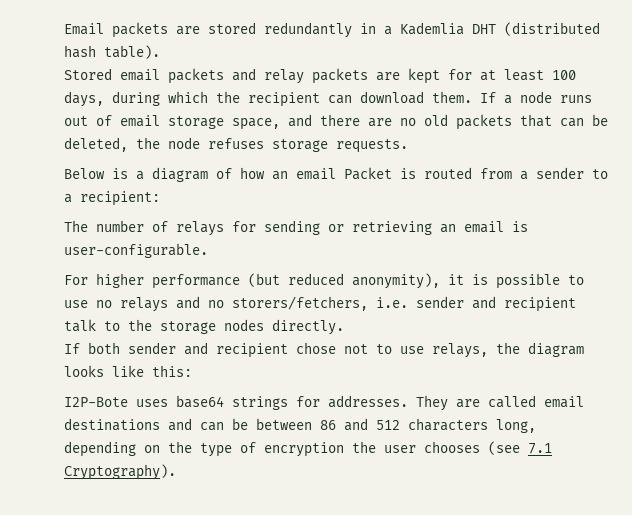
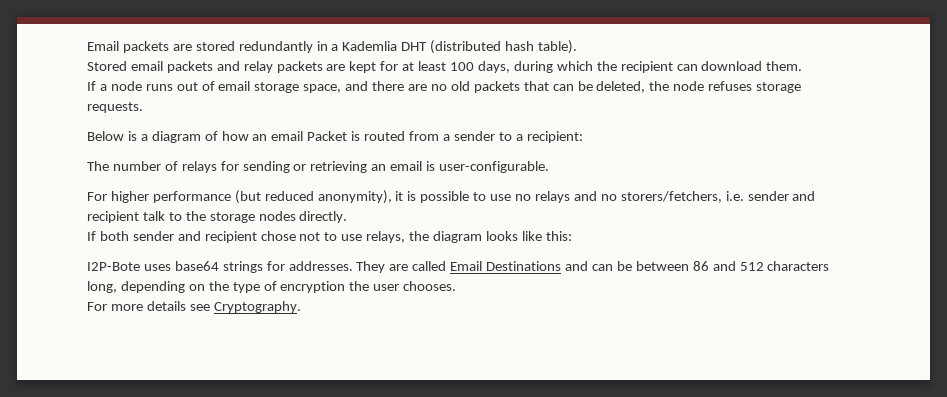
- Stored email packets and relay packets are kept for at least 100 days, during which the recipient can download them. If a node runs out of email storage space, and there are no old packets that can be deleted, the node refuses storage requests.
+ Stored email packets and relay packets are kept for at least 100 days, during which the recipient can download them.
+ If a node runs out of email storage space, and there are no old packets that can be deleted, the node refuses storage requests.
- They are called email destinations and can be between 86 and 512 characters long, depending on the type of encryption the user chooses (see 7.1 Cryptography).
+ They are called Email Destinations and can be between 86 and 512 characters long, depending on the type of encryption the user chooses.
+ For more details see Cryptography.

